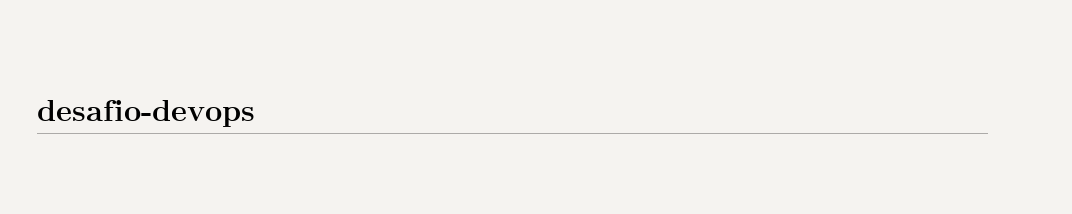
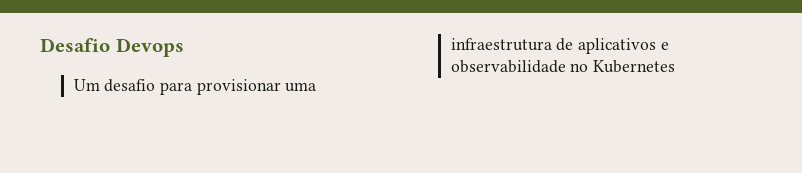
- desafio-devops
+ Desafio Devops
+ Um desafio para provisionar uma infraestrutura de aplicativos e observabilidade no Kubernetes

